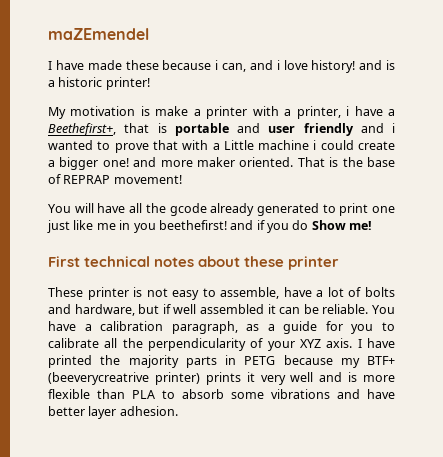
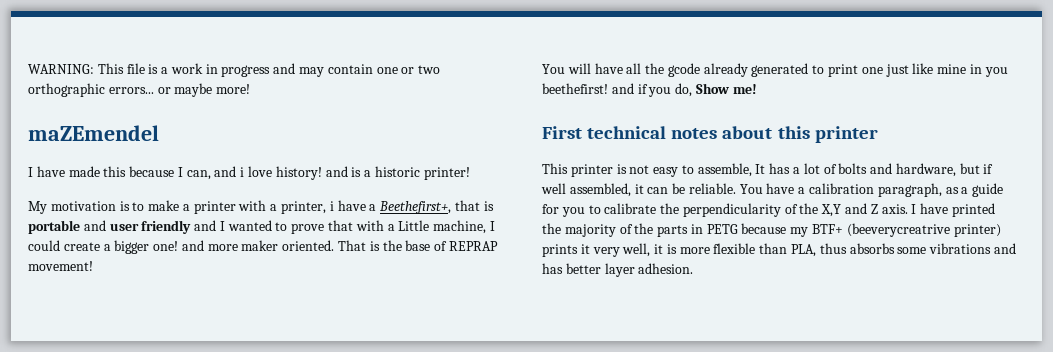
+ WARNING: This file is a work in progress and may contain one or two orthographic errors... or maybe more!
- I have made these because i can, and i love history! and is a historic printer!
+ I have made this because I can, and i love history! and is a historic printer!
- My motivation is make a printer with a printer, i have a Beethefirst+, that is portable and user friendly and i wanted to prove that with a Little machine i could create a bigger one! and more maker oriented.
+ My motivation is to make a printer with a printer, i have a Beethefirst+, that is portable and user friendly and I wanted to prove that with a Little machine, I could create a bigger one! and more maker oriented.
- You will have all the gcode already generated to print one just like me in you beethefirst! and if you do Show me!
+ You will have all the gcode already generated to print one just like mine in you beethefirst! and if you do, Show me!
- First technical notes about these printer
+ First technical notes about this printer
- These printer is not easy to assemble, have a lot of bolts and hardware, but if well assembled it can be reliable.
+ This printer is not easy to assemble, It has a lot of bolts and hardware, but if well assembled, it can be reliable.
- You have a calibration paragraph, as a guide for you to calibrate all the perpendicularity of your XYZ axis.
+ You have a calibration paragraph, as a guide for you to calibrate the perpendicularity of the X,Y and Z axis.
- I have printed the majority parts in PETG because my BTF+ (beeverycreatrive printer) prints it very well and is more flexible than PLA to absorb some vibrations and have better layer adhesion.
+ I have printed the majority of the parts in PETG because my BTF+ (beeverycreatrive printer) prints it very well, it is more flexible than PLA, thus absorbs some vibrations and has better layer adhesion.

